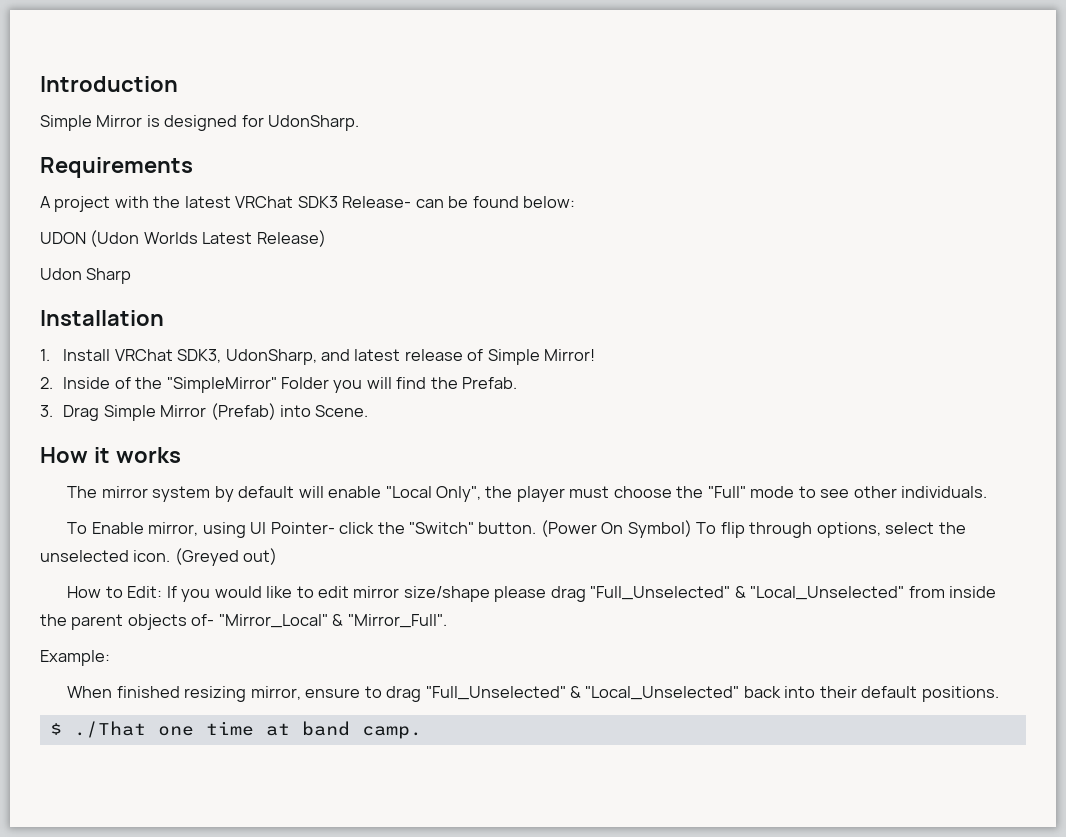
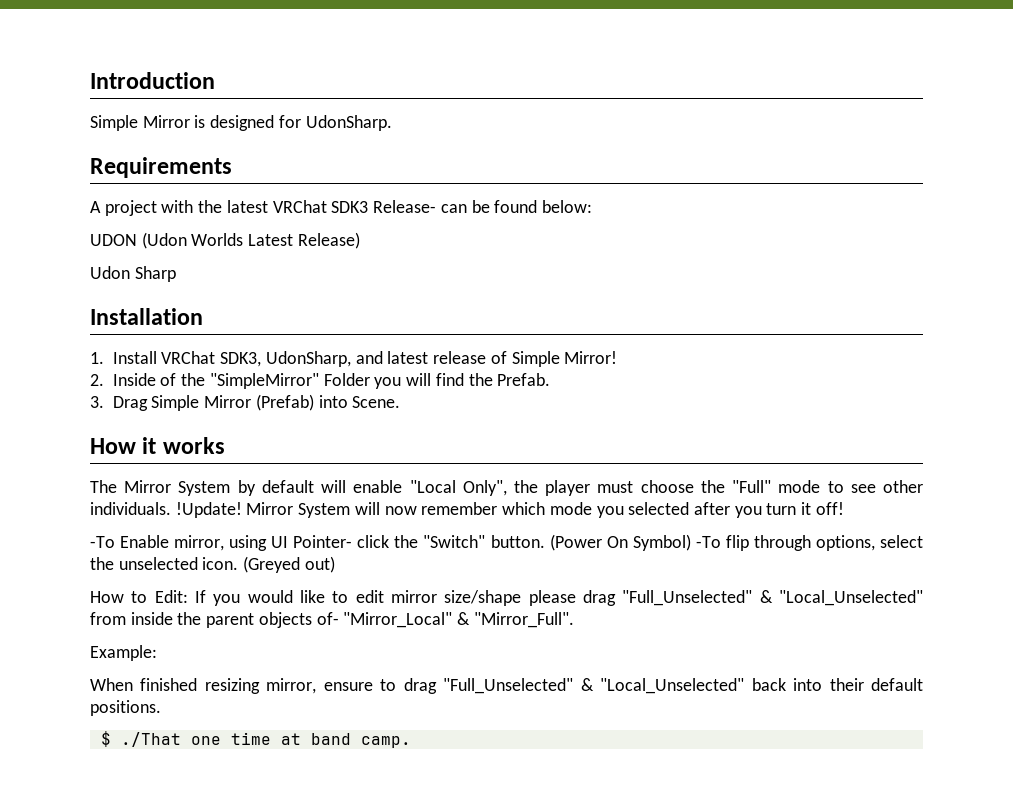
- The mirror system by default will enable "Local Only", the player must choose the "Full" mode to see other individuals.
- To Enable mirror, using UI Pointer- click the "Switch" button.
+ The Mirror System by default will enable "Local Only", the player must choose the "Full" mode to see other individuals. !Update! Mirror System will now remember which mode you selected after you turn it off!
+ -To Enable mirror, using UI Pointer- click the "Switch" button.
- (Power On Symbol) To flip through options, select the unselected icon.
+ (Power On Symbol) -To flip through options, select the unselected icon.

